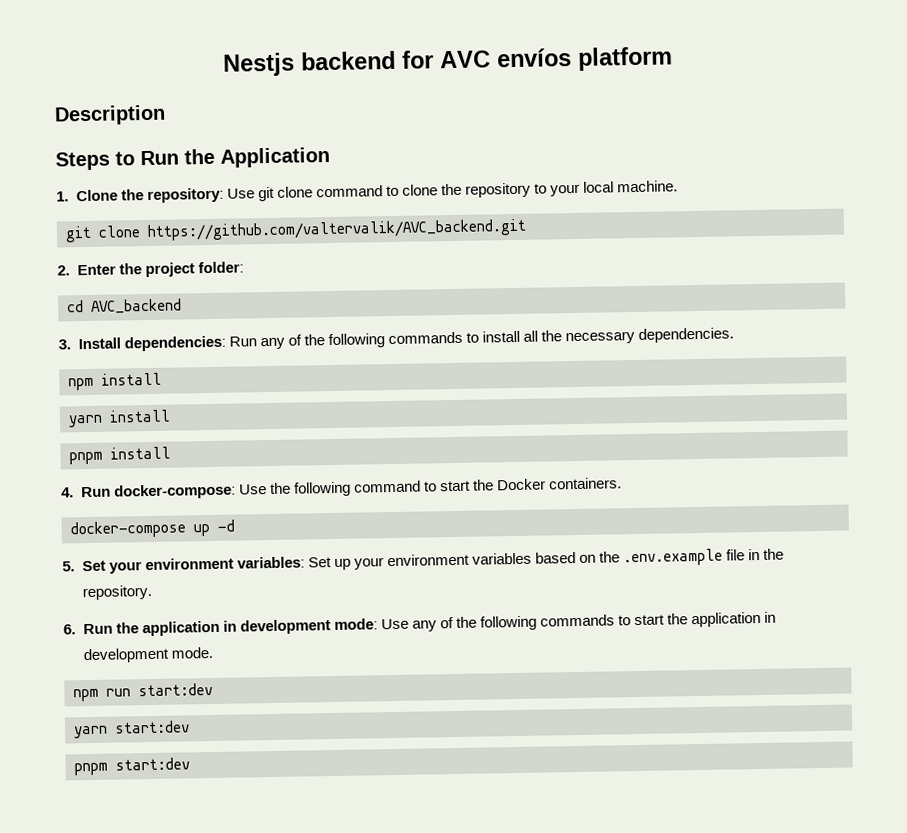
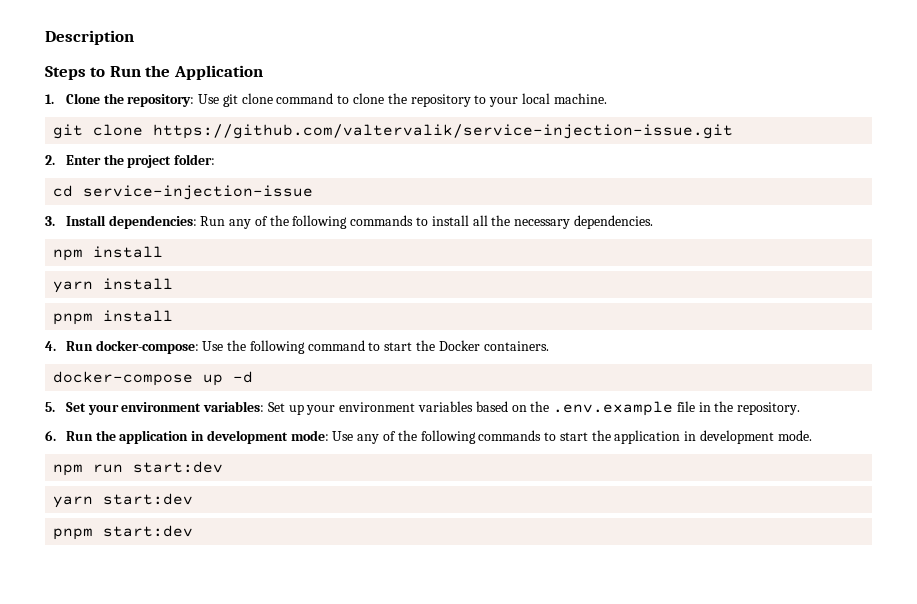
- Nestjs backend for AVC envíos platform
- git clone https://github.com/valtervalik/AVC_backend.git
+ git clone https://github.com/valtervalik/service-injection-issue.git
- cd AVC_backend
+ cd service-injection-issue

